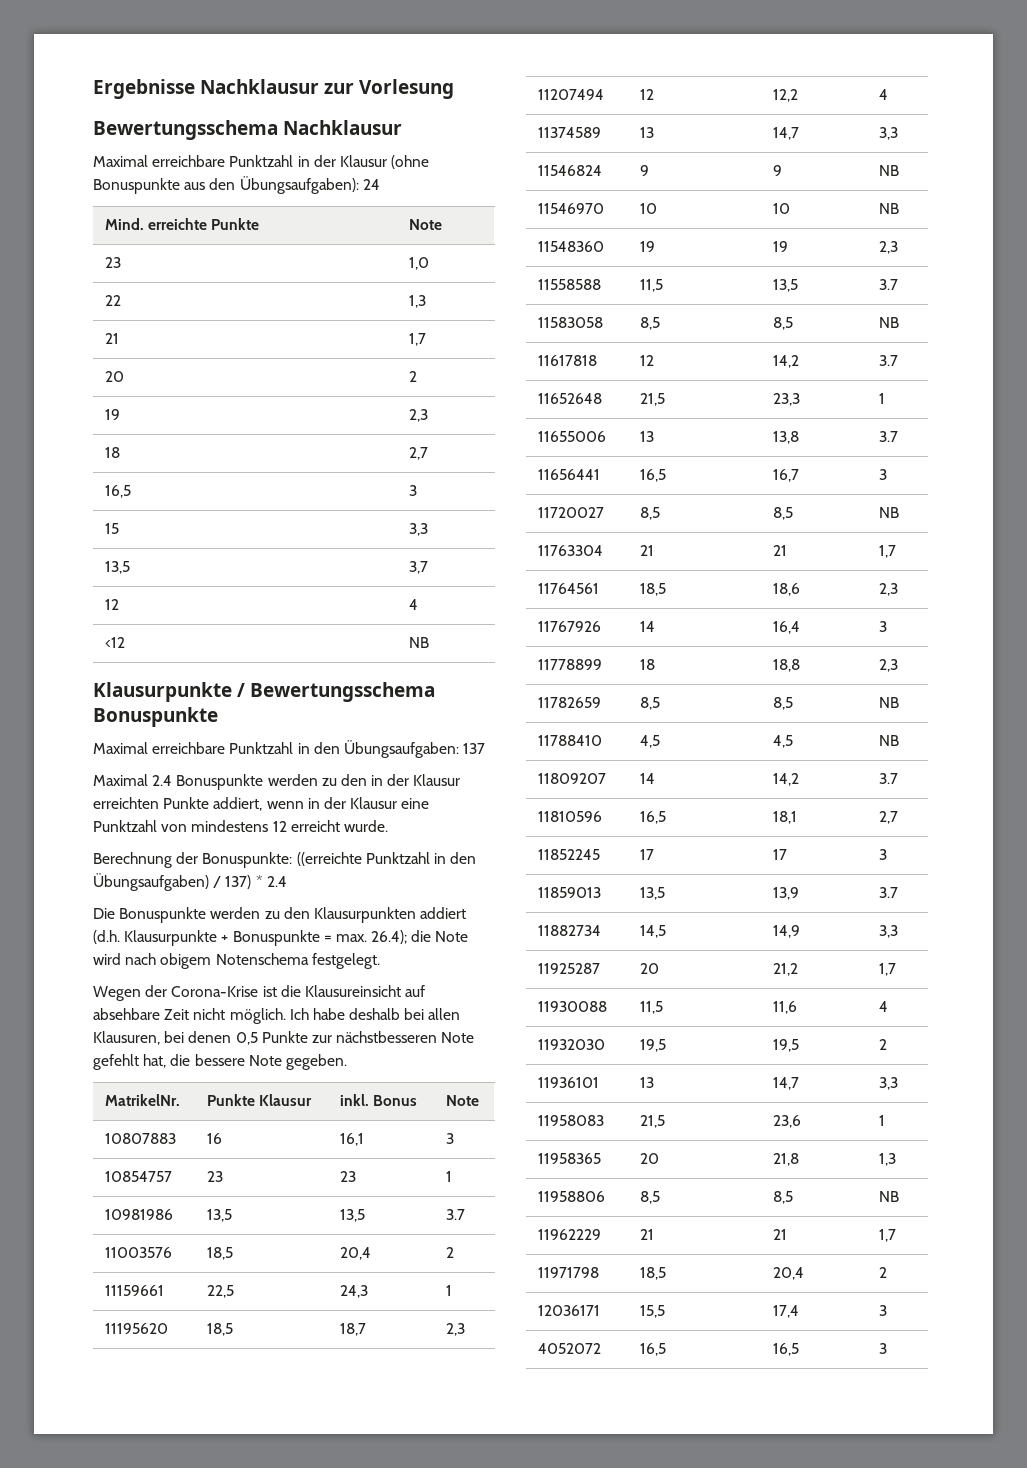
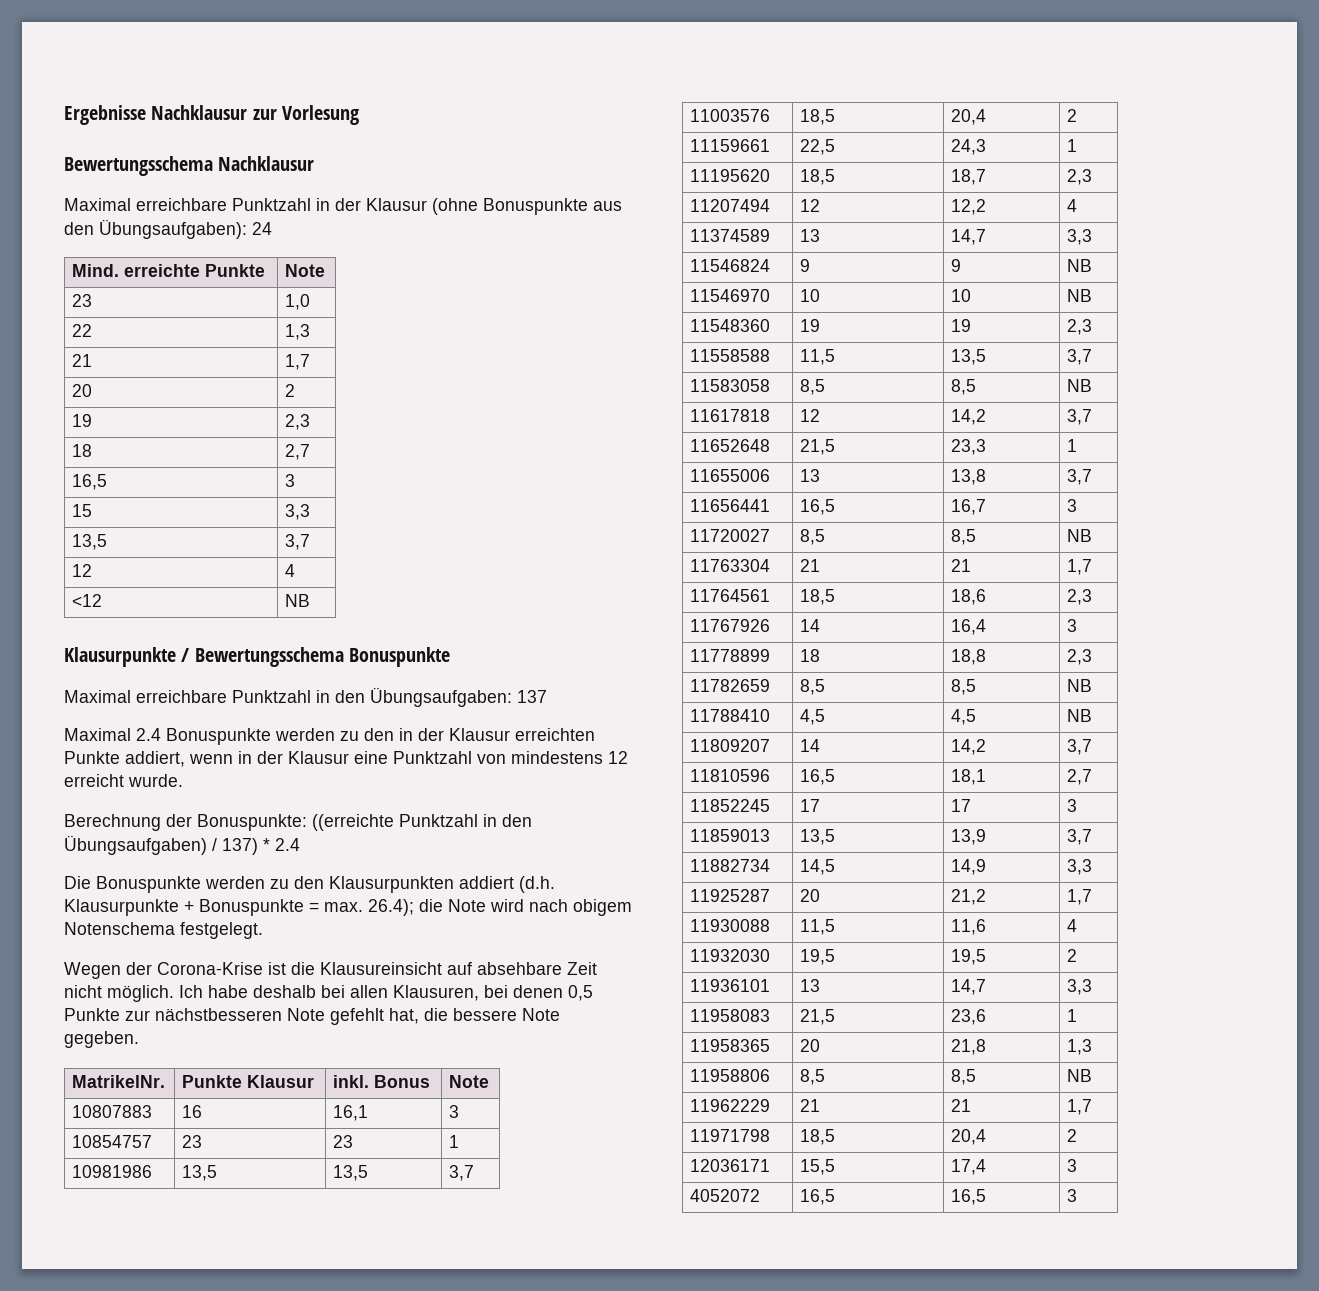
- 10981986 | 13,5 | 13,5 | 3.7
+ 10981986 | 13,5 | 13,5 | 3,7
- 11558588 | 11,5 | 13,5 | 3.7
+ 11558588 | 11,5 | 13,5 | 3,7
- 11617818 | 12 | 14,2 | 3.7
+ 11617818 | 12 | 14,2 | 3,7
- 11655006 | 13 | 13,8 | 3.7
+ 11655006 | 13 | 13,8 | 3,7
- 11809207 | 14 | 14,2 | 3.7
+ 11809207 | 14 | 14,2 | 3,7
- 11859013 | 13,5 | 13,9 | 3.7
+ 11859013 | 13,5 | 13,9 | 3,7

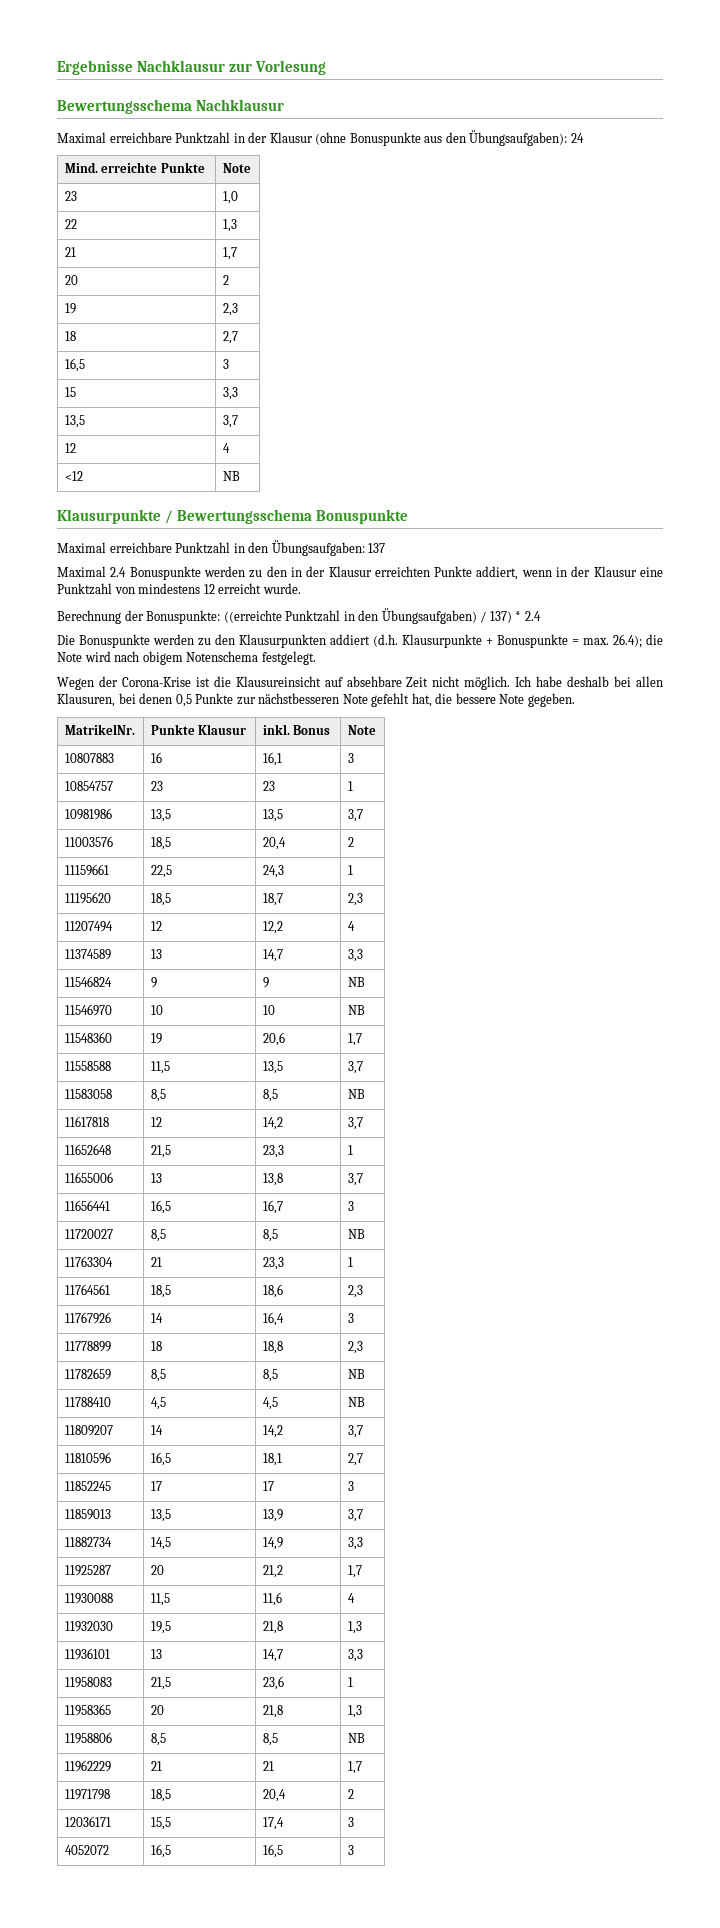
- 11548360 | 19 | 19 | 2,3
+ 11548360 | 19 | 20,6 | 1,7
- 11763304 | 21 | 21 | 1,7
+ 11763304 | 21 | 23,3 | 1
- 11932030 | 19,5 | 19,5 | 2
+ 11932030 | 19,5 | 21,8 | 1,3

